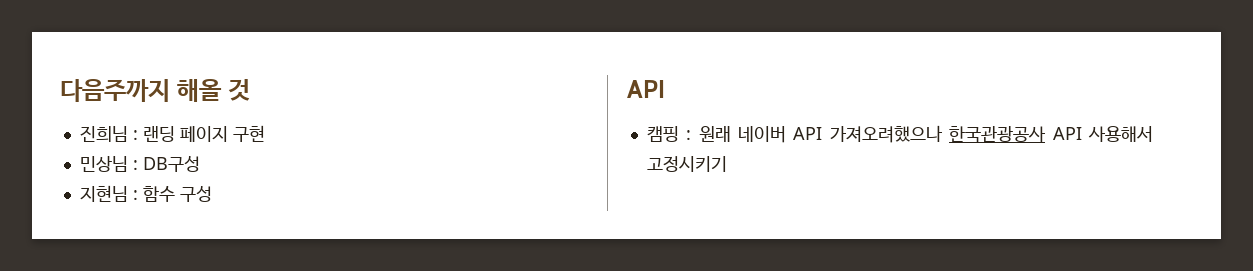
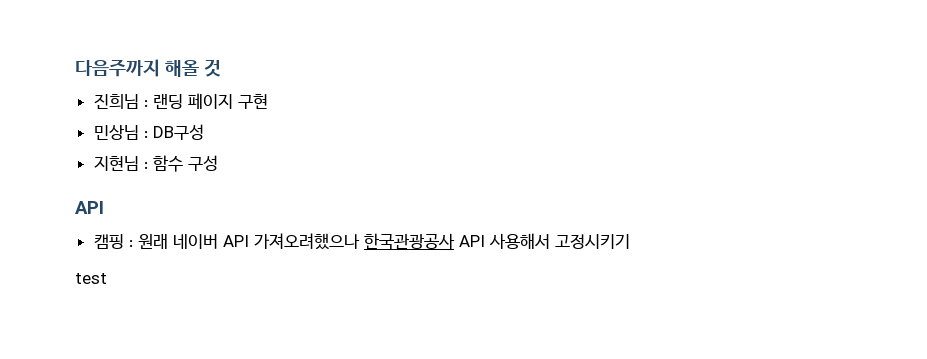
+ test

